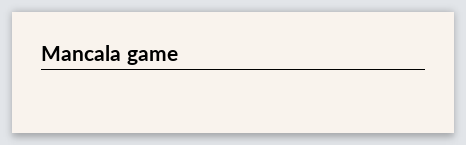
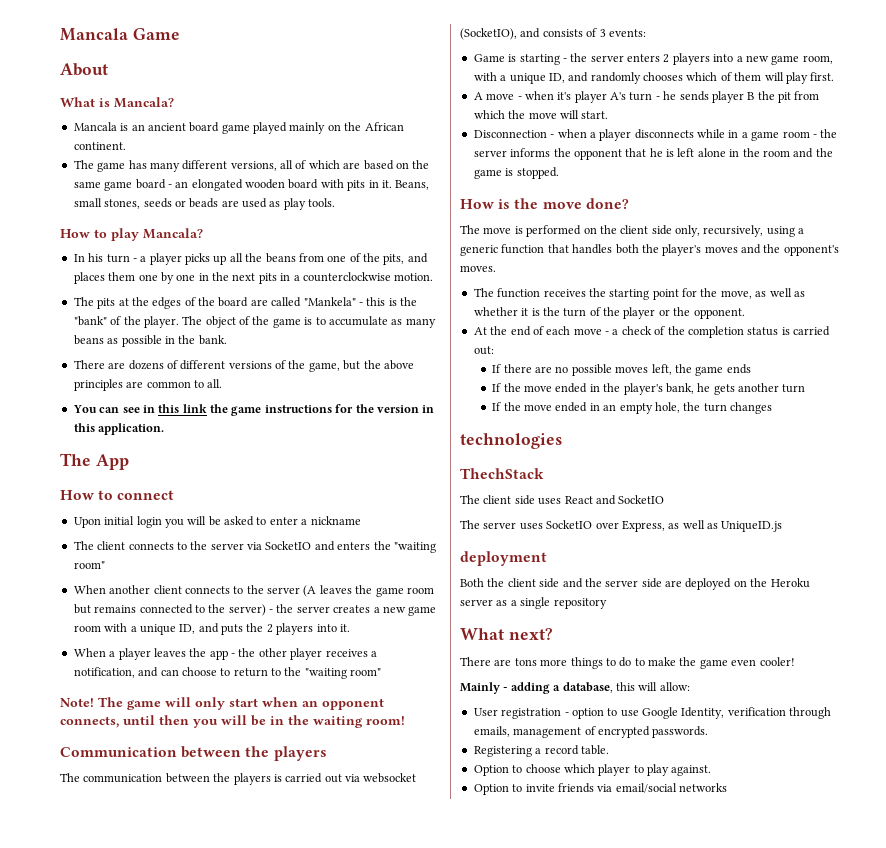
- Mancala game
+ Mancala Game
+ About
+ What is Mancala?
+ Mancala is an ancient board game played mainly on the African continent.
+ The game has many different versions, all of which are based on the same game board - an elongated wooden board with pits in it. Beans, small stones, seeds or beads are used as play tools.
+ How to play Mancala?
+ In his turn - a player picks up all the beans from one of the pits, and places them one by one in the next pits in a counterclockwise motion.
+ The pits at the edges of the board are called "Mankela" - this is the "bank" of the player. The object of the game is to accumulate as many beans as possible in the bank.
+ There are dozens of different versions of the game, but the above principles are common to all.
+ You can see in this link the game instructions for the version in this application.
+ The App
+ How to connect
+ Upon initial login you will be asked to enter a nickname
+ The client connects to the server via SocketIO and enters the "waiting room"
+ When another client connects to the server (A leaves the game room but remains connected to the server) - the server creates a new game room with a unique ID, and puts the 2 players into it.
+ When a player leaves the app - the other player receives a notification, and can choose to return to the "waiting room"
+ Note! The game will only start when an opponent connects, until then you will be in the waiting room!
+ Communication between the players
+ The communication between the players is carried out via websocket (SocketIO), and consists of 3 events:
+ Game is starting - the server enters 2 players into a new game room, with a unique ID, and randomly chooses which of them will play first.
+ A move - when it's player A's turn - he sends player B the pit from which the move will start.
+ Disconnection - when a player disconnects while in a game room - the server informs the opponent that he is left alone in the room and the game is stopped.
+ How is the move done?
+ The move is performed on the client side only, recursively, using a generic function that handles both the player's moves and the opponent's moves.
+ The function receives the starting point for the move, as well as whether it is the turn of the player or the opponent.
+ At the end of each move - a check of the completion status is carried out:
+ If there are no possible moves left, the game ends
+ If the move ended in the player's bank, he gets another turn
+ If the move ended in an empty hole, the turn changes
+ technologies
+ ThechStack
+ The client side uses React and SocketIO
+ The server uses SocketIO over Express, as well as UniqueID.js
+ deployment
+ Both the client side and the server side are deployed on the Heroku server as a single repository
+ What next?
+ There are tons more things to do to make the game even cooler!
+ Mainly - adding a database, this will allow:
+ User registration - option to use Google Identity, verification through emails, management of encrypted passwords.
+ Registering a record table.
+ Option to choose which player to play against.
+ Option to invite friends via email/social networks

